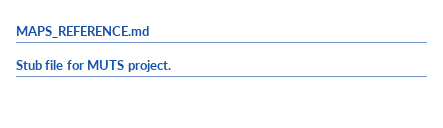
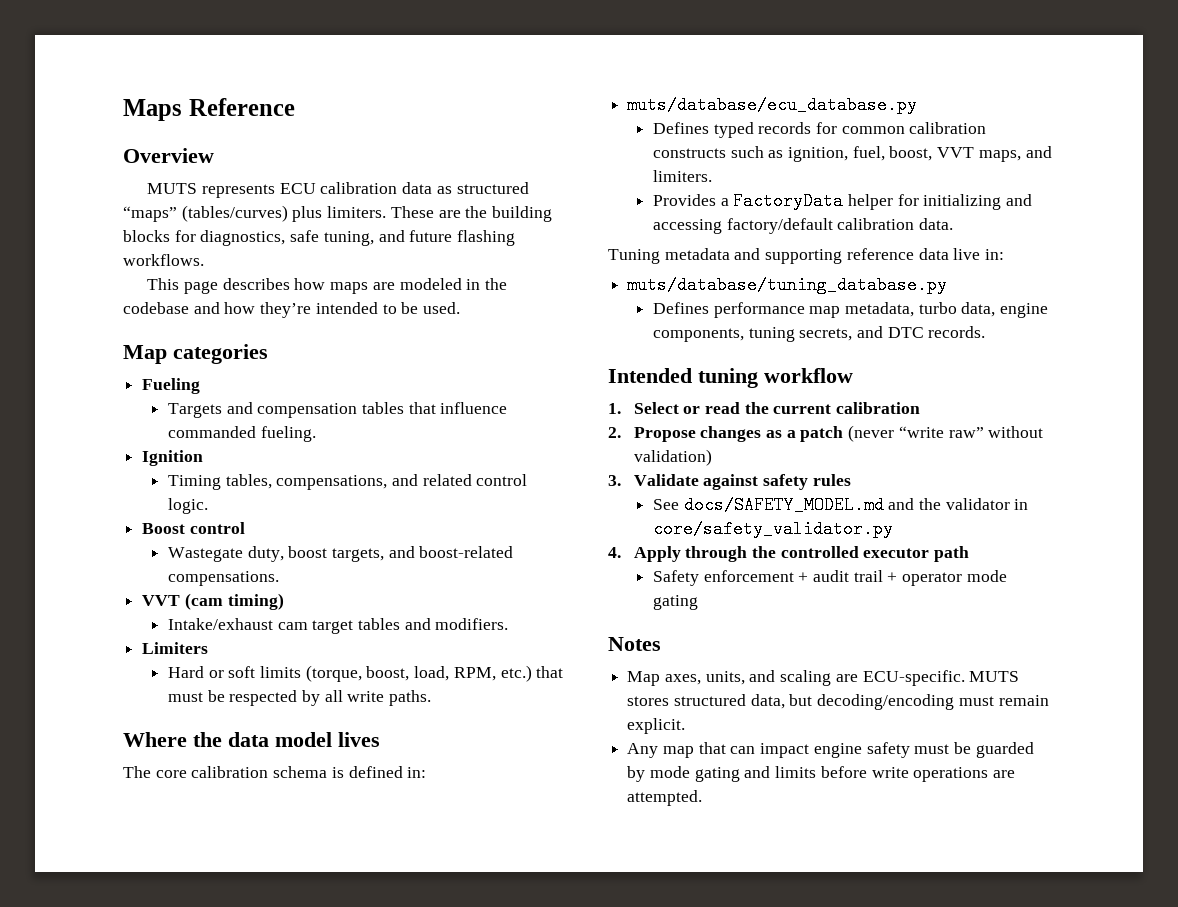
- MAPS_REFERENCE.md
- Stub file for MUTS project.
+ Maps Reference
+ Overview
+ MUTS represents ECU calibration data as structured “maps” (tables/curves) plus limiters. These are the building blocks for diagnostics, safe tuning, and future flashing workflows.
+ This page describes how maps are modeled in the codebase and how they’re intended to be used.
+ Map categories
+ Fueling
+ Targets and compensation tables that influence commanded fueling.
+ Ignition
+ Timing tables, compensations, and related control logic.
+ Boost control
+ Wastegate duty, boost targets, and boost-related compensations.
+ VVT (cam timing)
+ Intake/exhaust cam target tables and modifiers.
+ Limiters
+ Hard or soft limits (torque, boost, load, RPM, etc.) that must be respected by all write paths.
+ Where the data model lives
+ The core calibration schema is defined in:
+ muts/database/ecu_database.py
+ Defines typed records for common calibration constructs such as ignition, fuel, boost, VVT maps, and limiters.
+ Provides a FactoryData helper for initializing and accessing factory/default calibration data.
+ Tuning metadata and supporting reference data live in:
+ muts/database/tuning_database.py
+ Defines performance map metadata, turbo data, engine components, tuning secrets, and DTC records.
+ Intended tuning workflow
+ 1. Select or read the current calibration
+ 2. Propose changes as a patch (never “write raw” without validation)
+ 3. Validate against safety rules
+ See docs/SAFETY_MODEL.md and the validator in core/safety_validator.py
+ 4. Apply through the controlled executor path
+ Safety enforcement + audit trail + operator mode gating
+ Notes
+ Map axes, units, and scaling are ECU-specific. MUTS stores structured data, but decoding/encoding must remain explicit.
+ Any map that can impact engine safety must be guarded by mode gating and limits before write operations are attempted.

